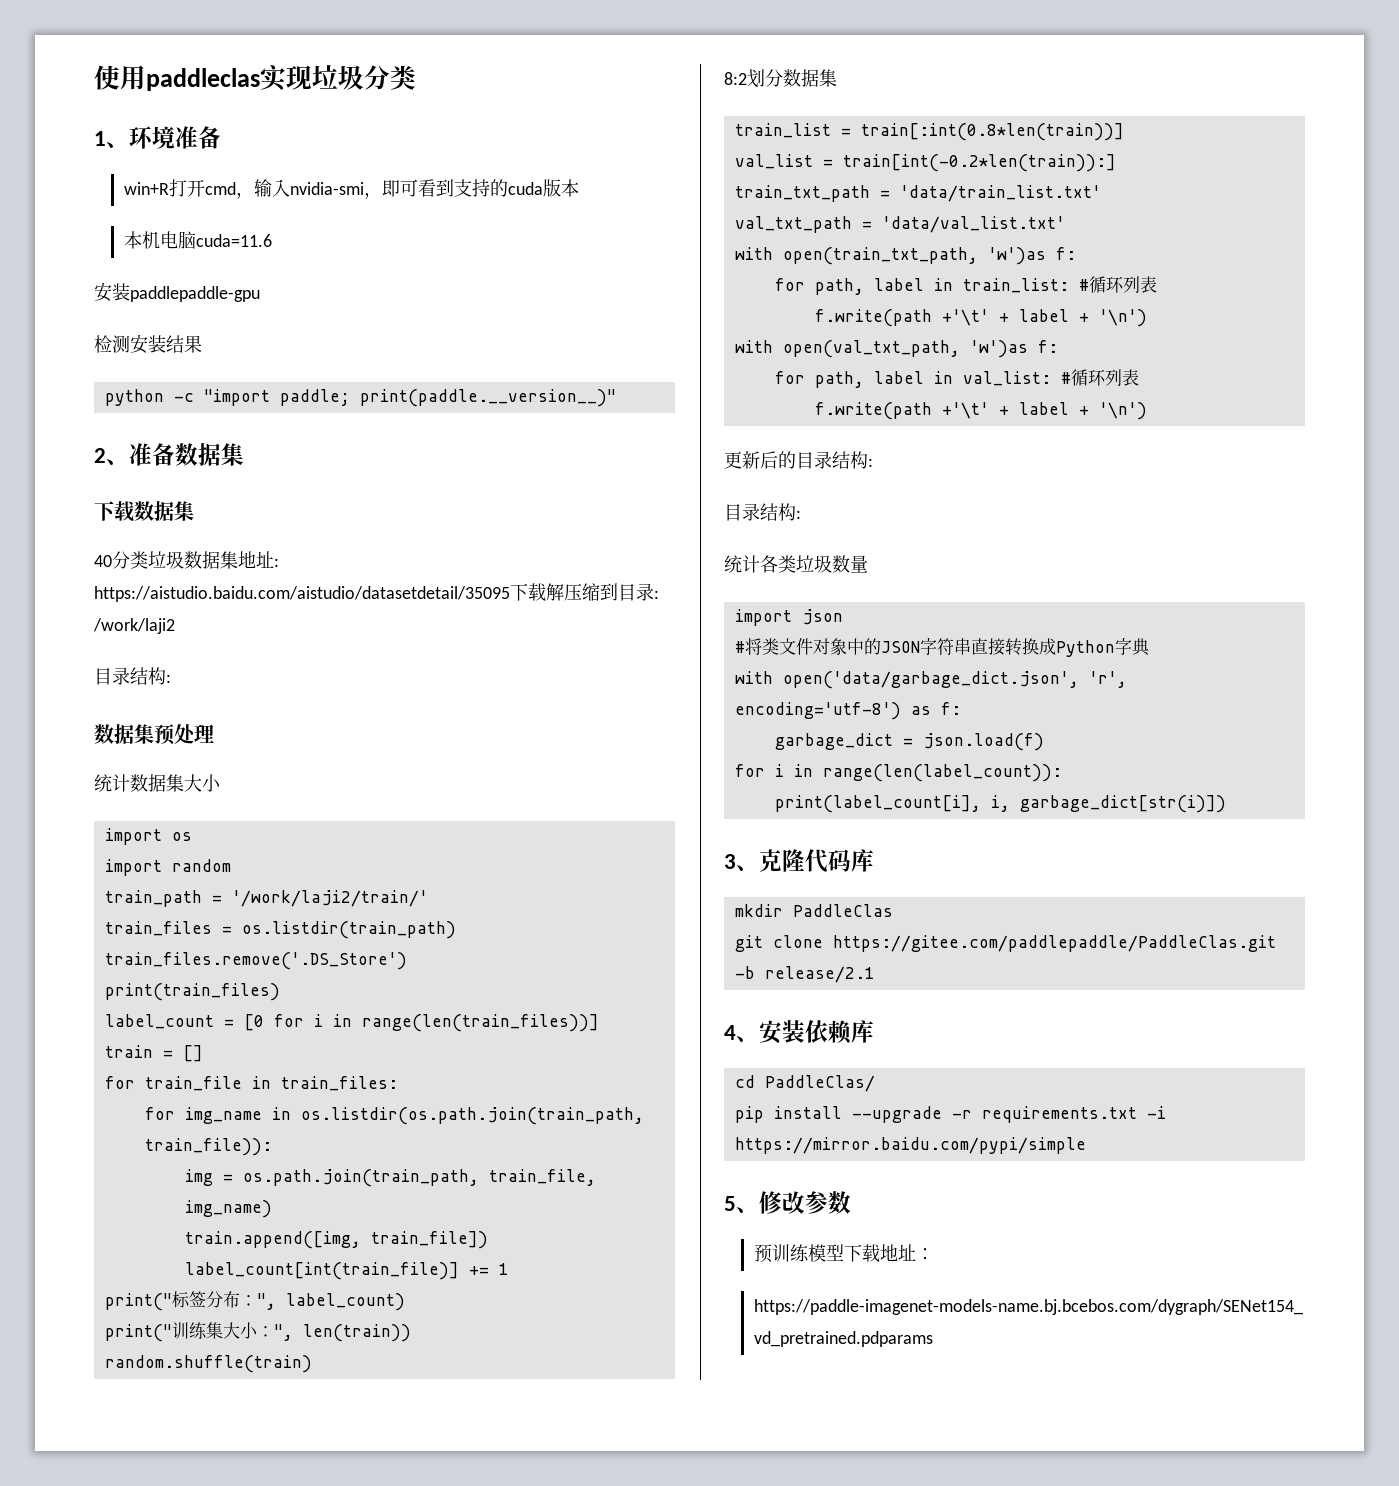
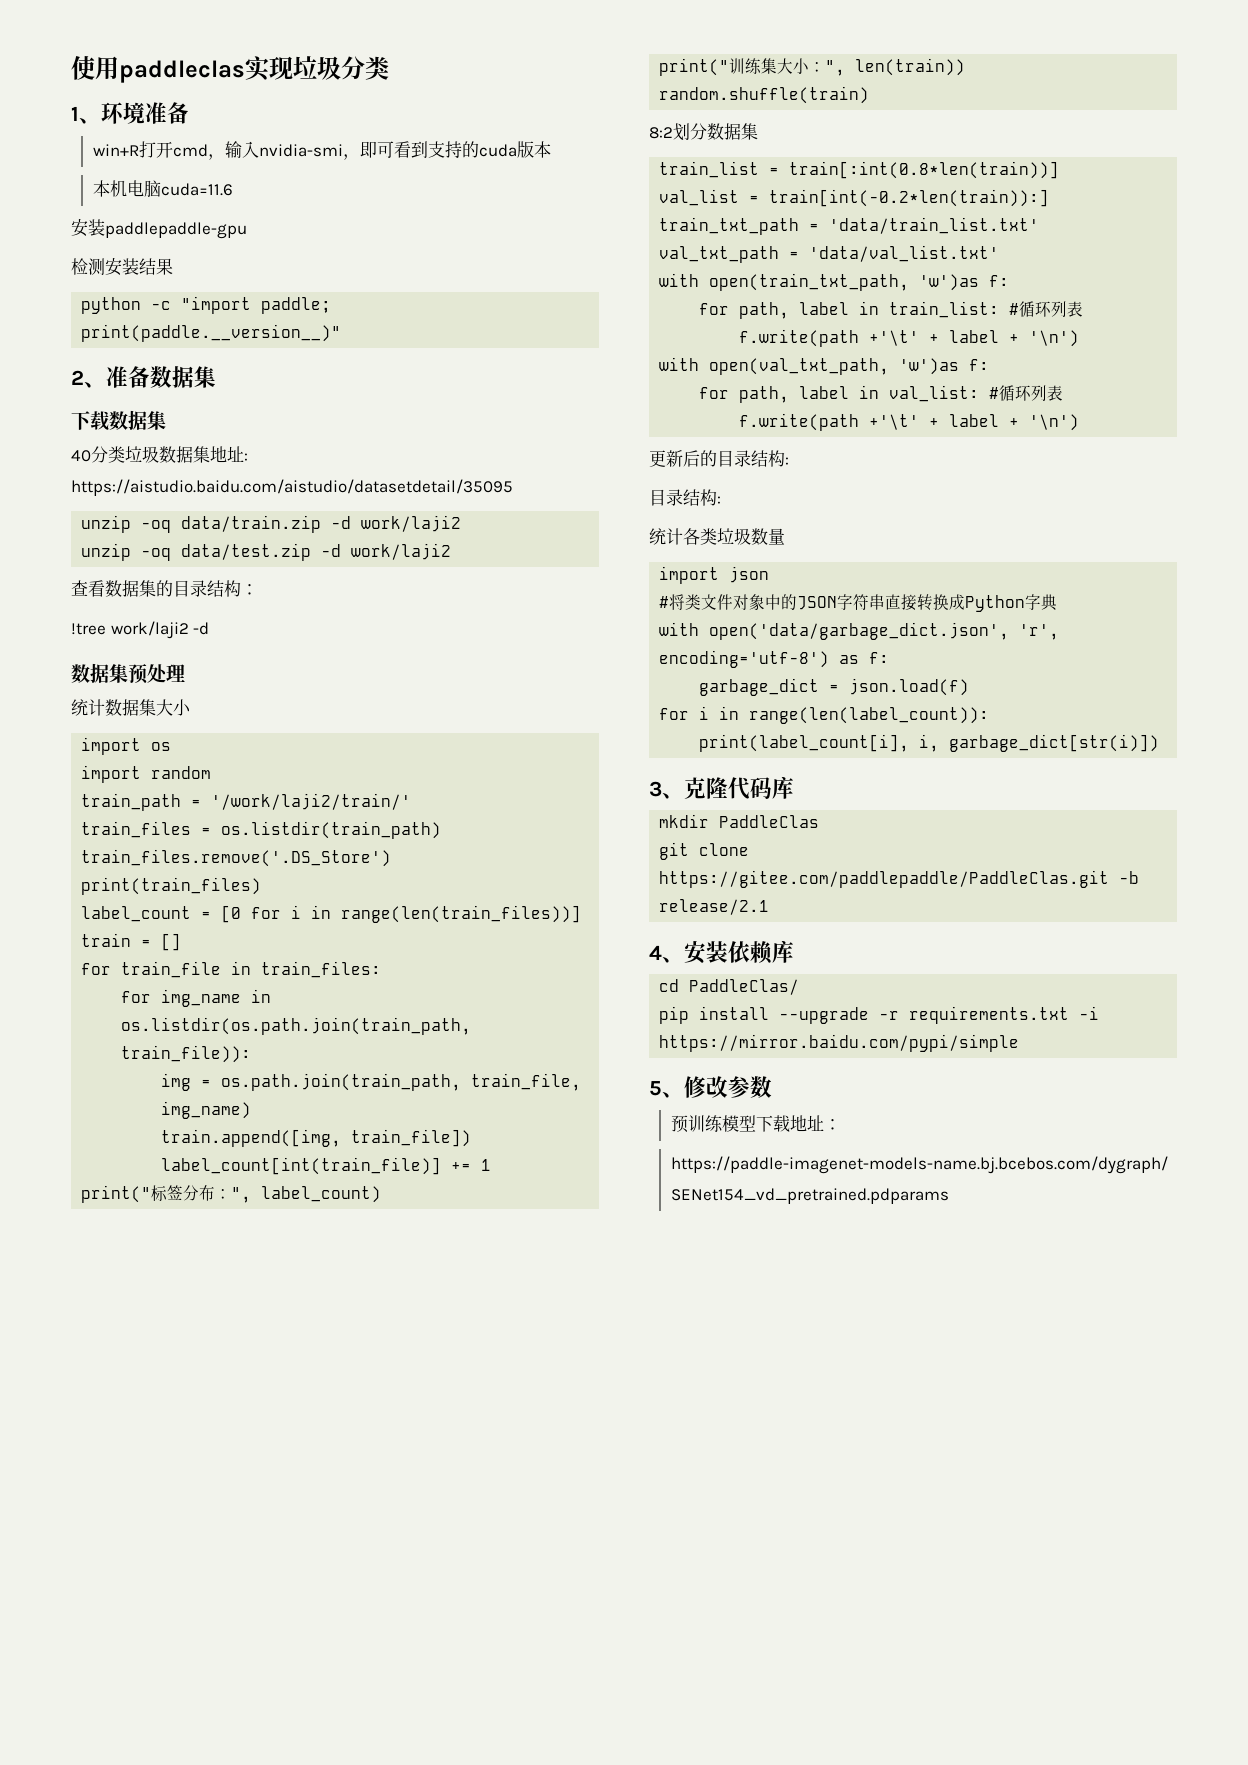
- 40分类垃圾数据集地址: https://aistudio.baidu.com/aistudio/datasetdetail/35095下载解压缩到目录: /work/laji2
- 目录结构:
+ 40分类垃圾数据集地址: https://aistudio.baidu.com/aistudio/datasetdetail/35095
+ unzip -oq data/train.zip -d work/laji2
+ unzip -oq data/test.zip -d work/laji2
+ 查看数据集的目录结构：
+ !tree work/laji2 -d

